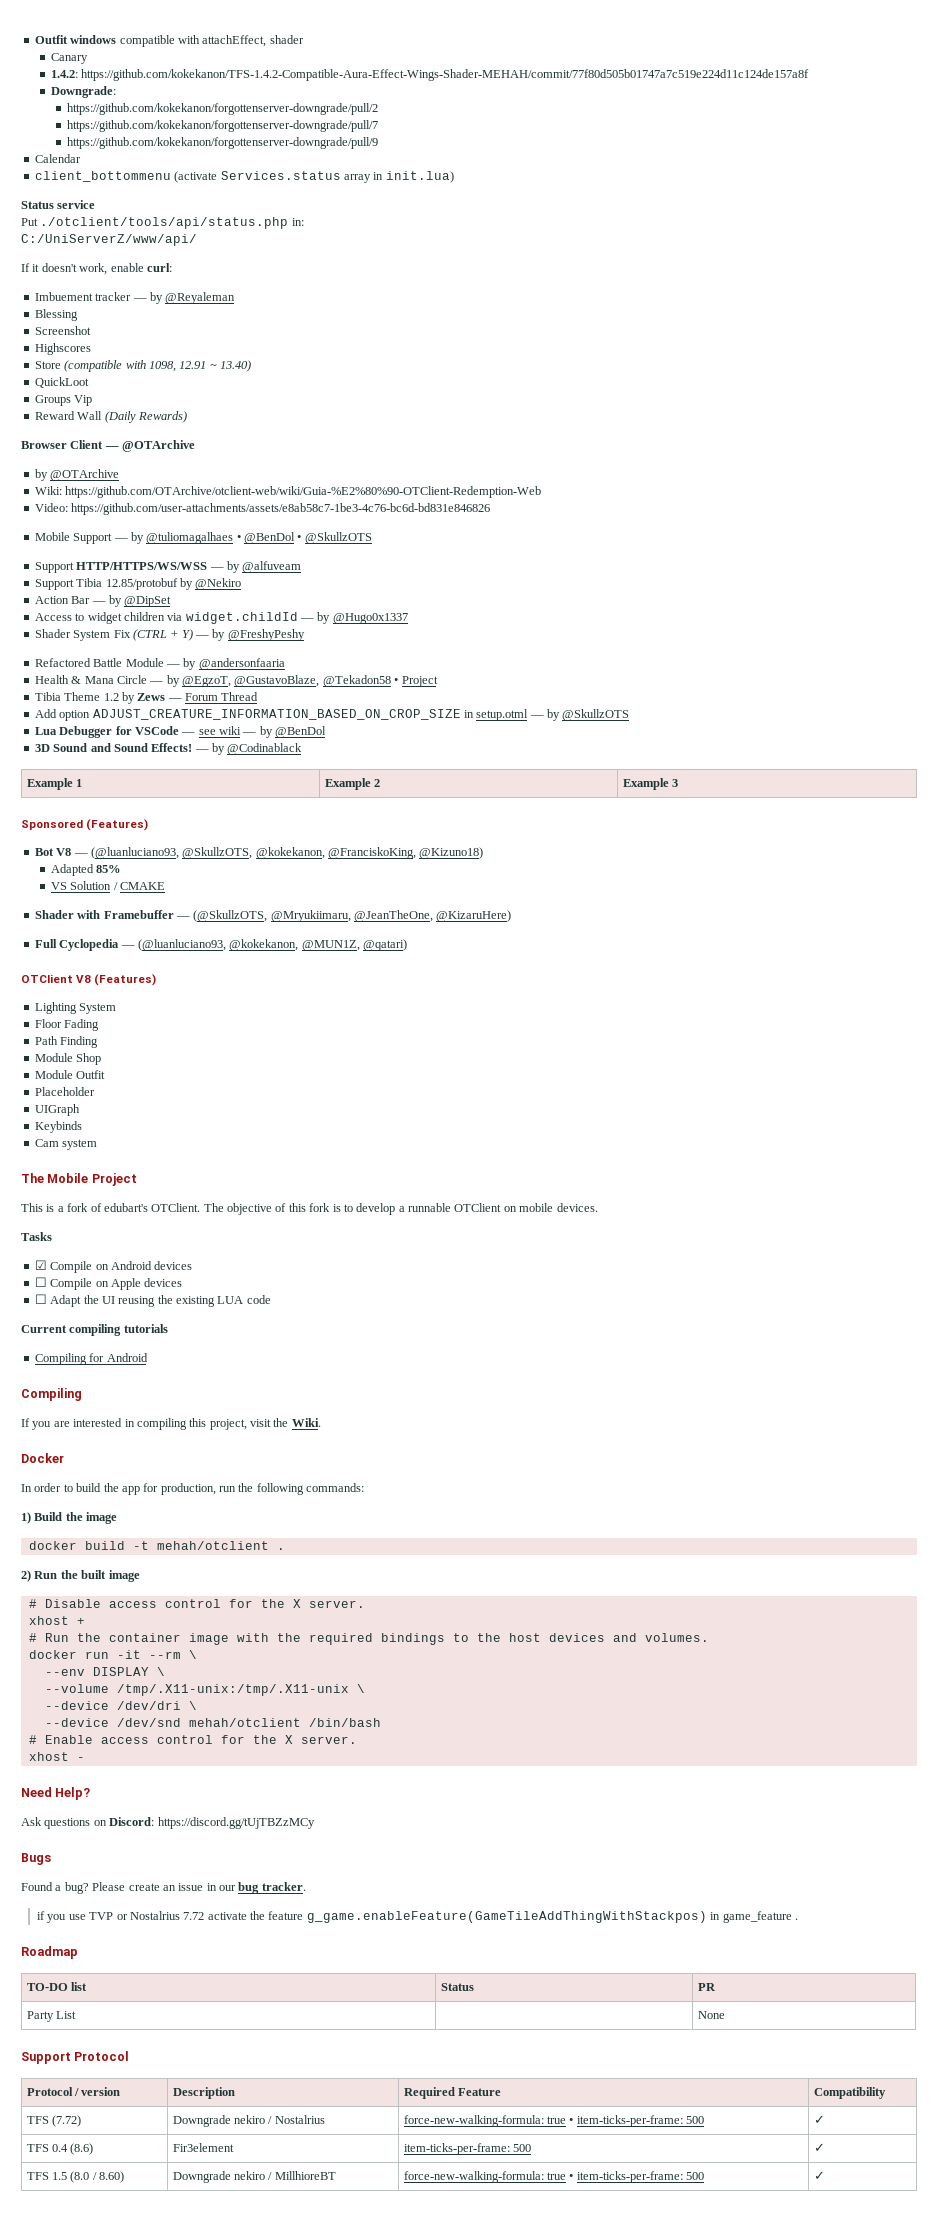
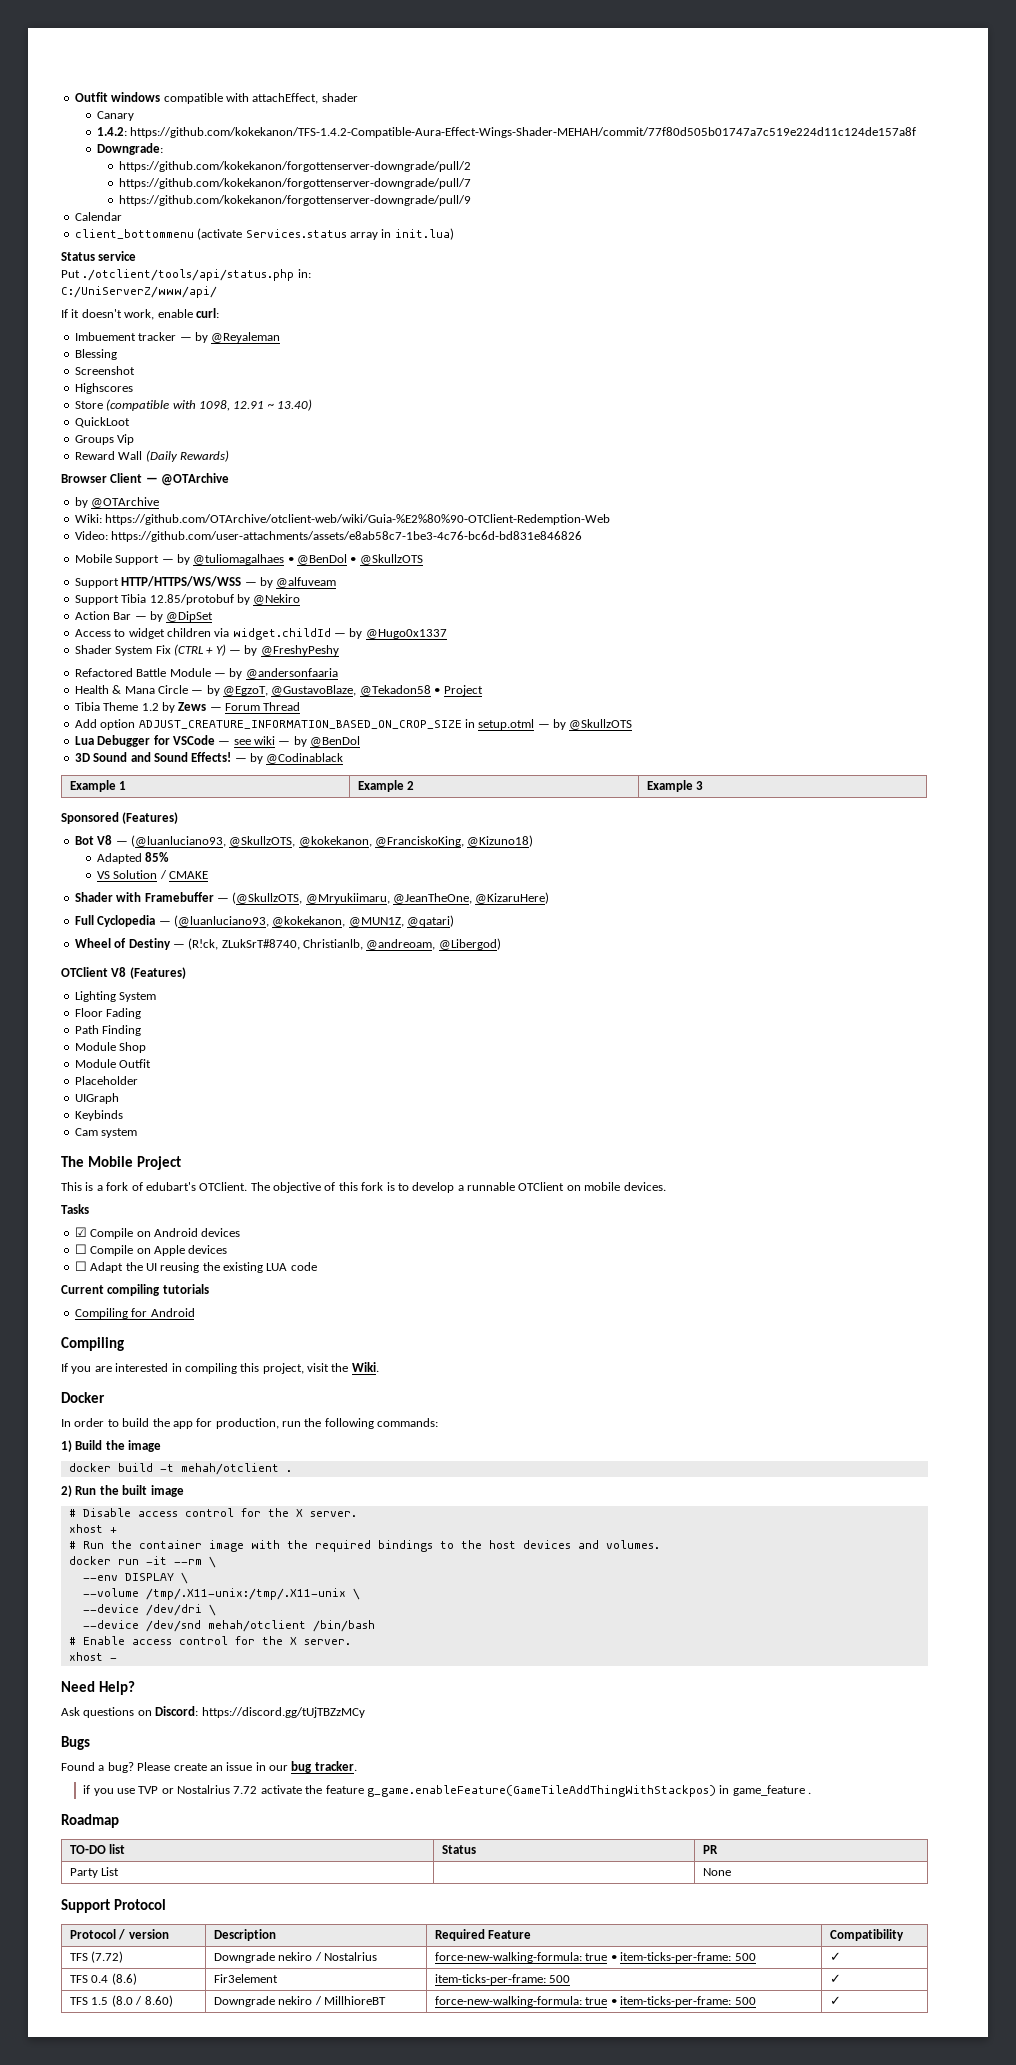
+ Wheel of Destiny — (R!ck, ZLukSrT#8740, Christianlb, @andreoam, @Libergod)

